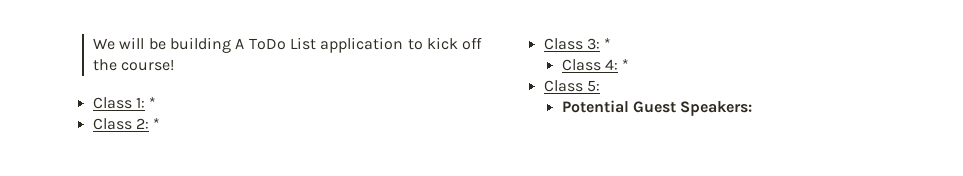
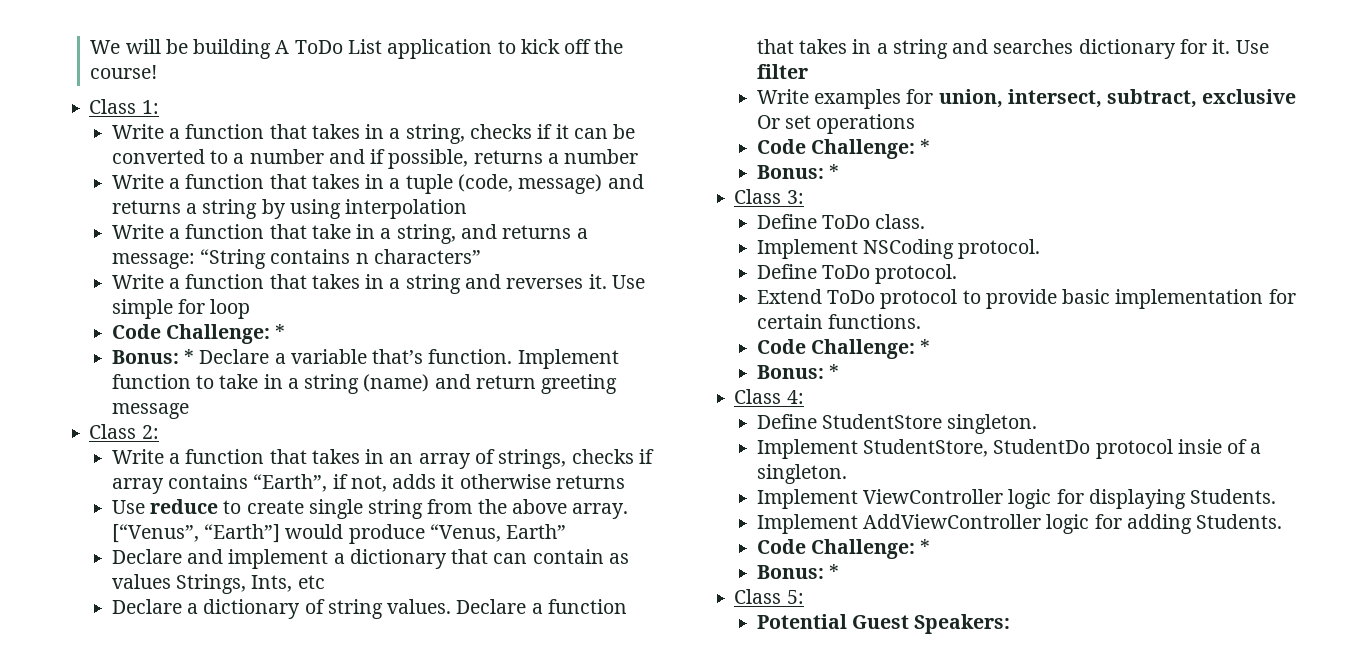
- Class 1: *
- Class 2: *
- Class 3: *
- Class 4: *
+ Class 1:
+ Write a function that takes in a string, checks if it can be converted to a number and if possible, returns a number
+ Write a function that takes in a tuple (code, message) and returns a string by using interpolation
+ Write a function that take in a string, and returns a message: “String contains n characters”
+ Write a function that takes in a string and reverses it. Use simple for loop
+ Code Challenge: *
+ Bonus: * Declare a variable that’s function. Implement function to take in a string (name) and return greeting message
+ Class 2:
+ Write a function that takes in an array of strings, checks if array contains “Earth”, if not, adds it otherwise returns
+ Use reduce to create single string from the above array. [“Venus”, “Earth”] would produce “Venus, Earth”
+ Declare and implement a dictionary that can contain as values Strings, Ints, etc
+ Declare a dictionary of string values. Declare a function that takes in a string and searches dictionary for it. Use filter
+ Write examples for union, intersect, subtract, exclusive Or set operations
+ Code Challenge: *
+ Bonus: *
+ Class 3:
+ Define ToDo class.
+ Implement NSCoding protocol.
+ Define ToDo protocol.
+ Extend ToDo protocol to provide basic implementation for certain functions.
+ Code Challenge: *
+ Bonus: *
+ Class 4:
+ Define StudentStore singleton.
+ Implement StudentStore, StudentDo protocol insie of a singleton.
+ Implement ViewController logic for displaying Students.
+ Implement AddViewController logic for adding Students.
+ Code Challenge: *
+ Bonus: *

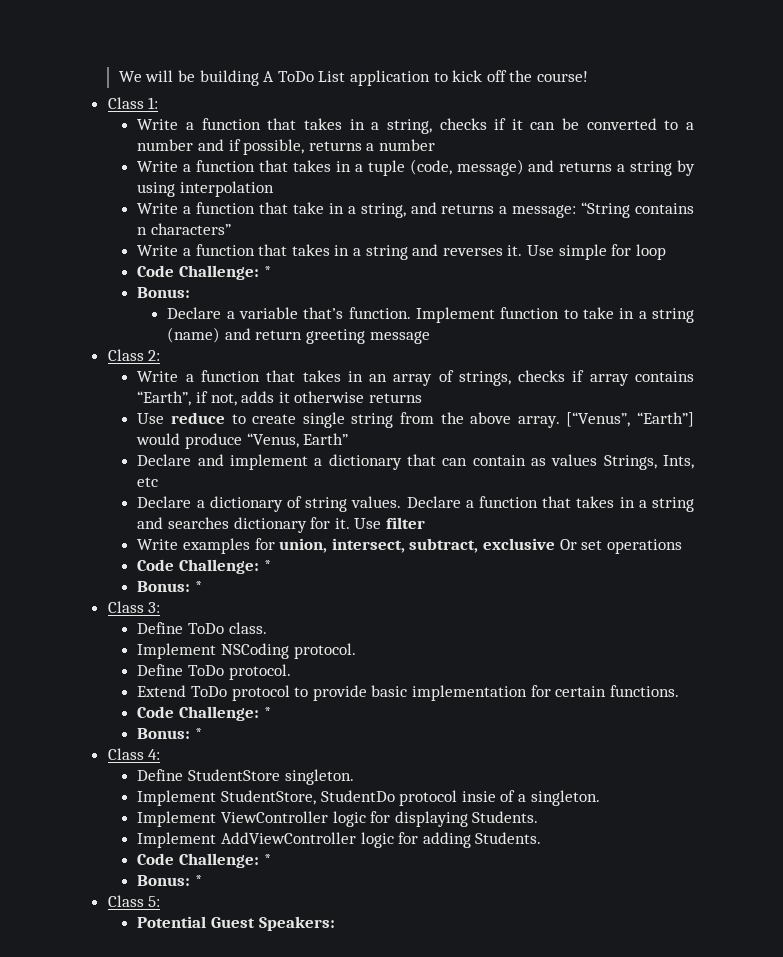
  Use simple for loop
  Code Challenge: *
- Bonus: * Declare a variable that’s function.
+ Bonus:
+ Declare a variable that’s function.

